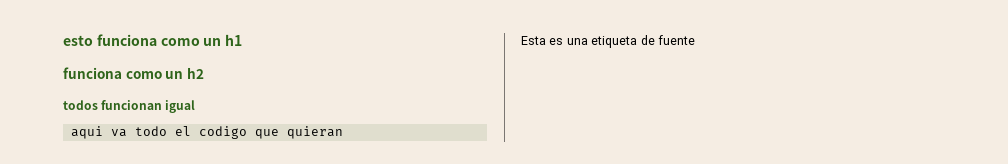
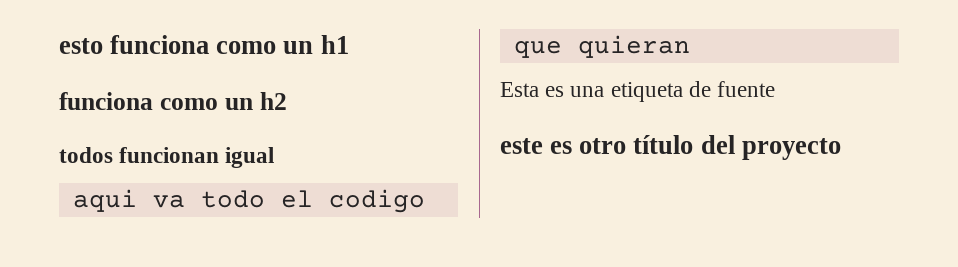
+ este es otro título del proyecto

